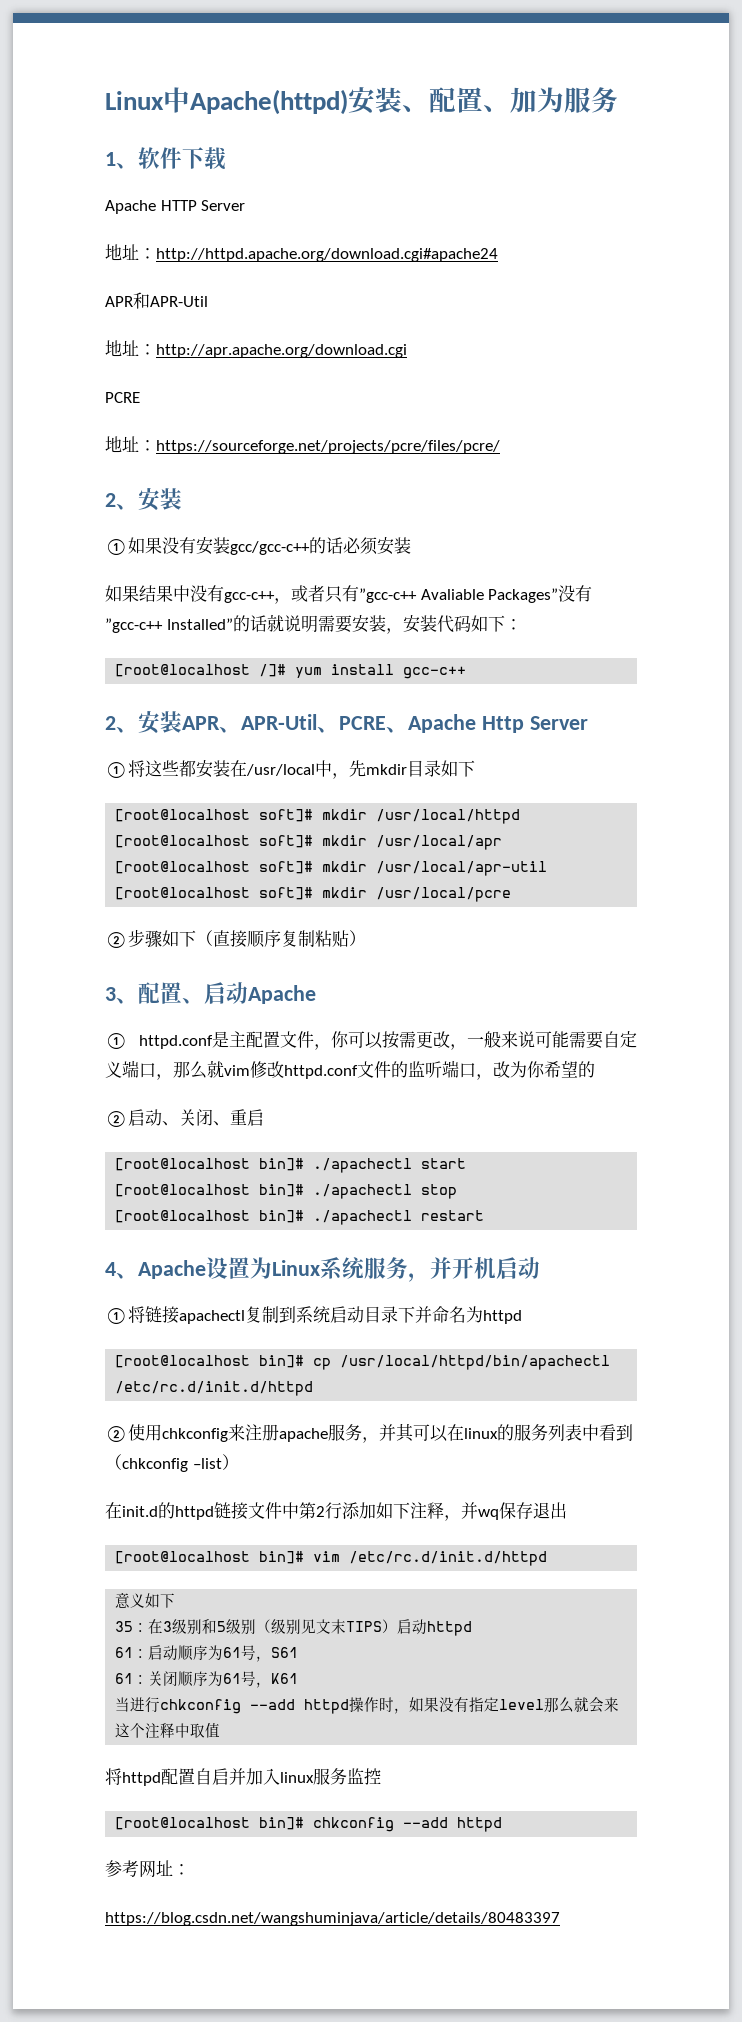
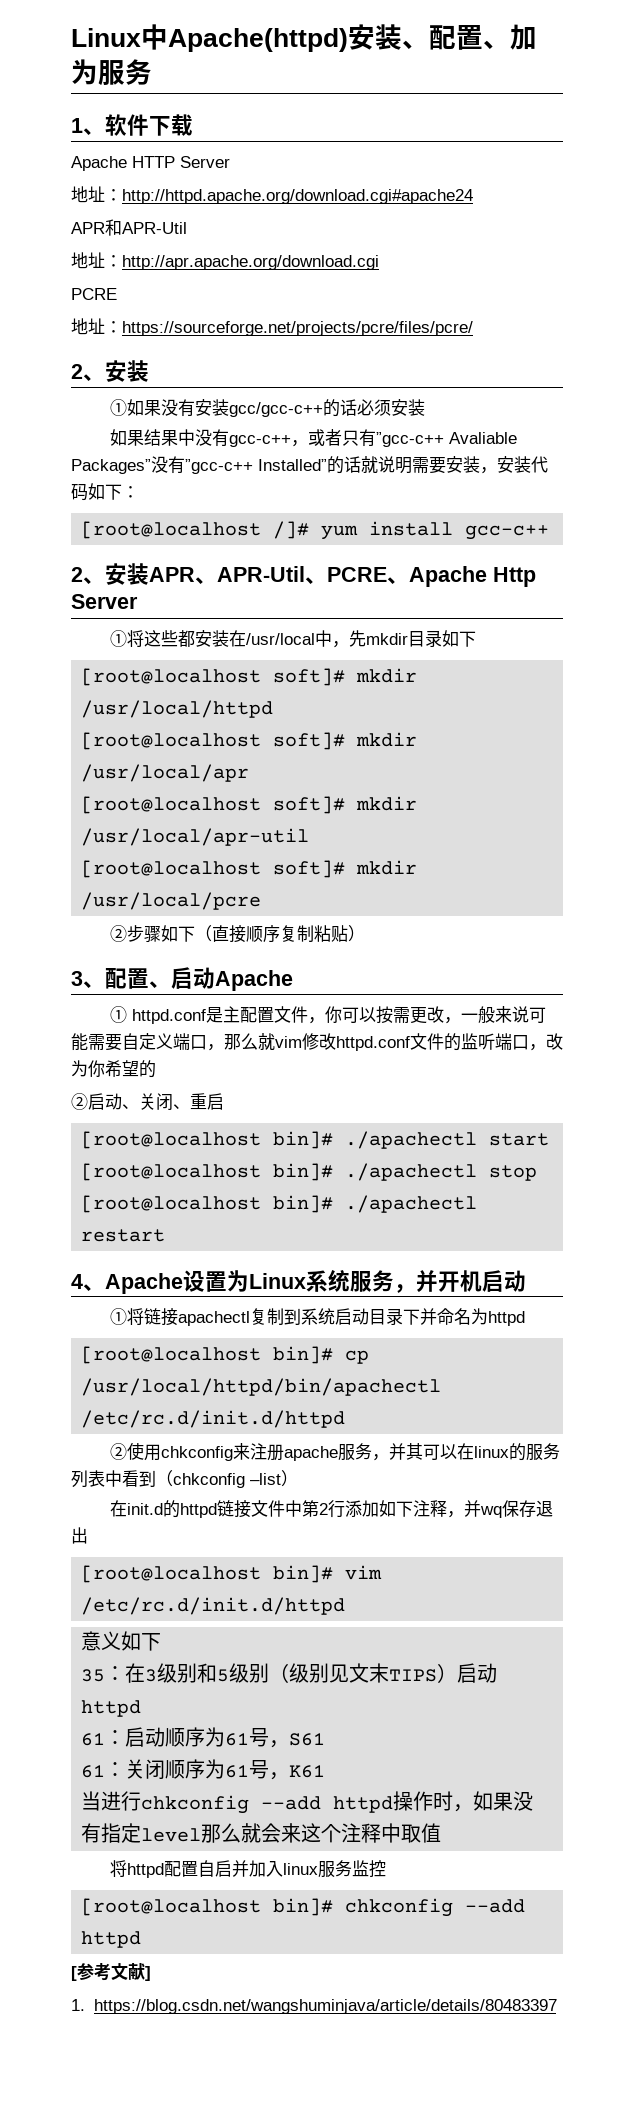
- 参考网址：
- https://blog.csdn.net/wangshuminjava/article/details/80483397
+ [参考文献]
+ 1. https://blog.csdn.net/wangshuminjava/article/details/80483397

